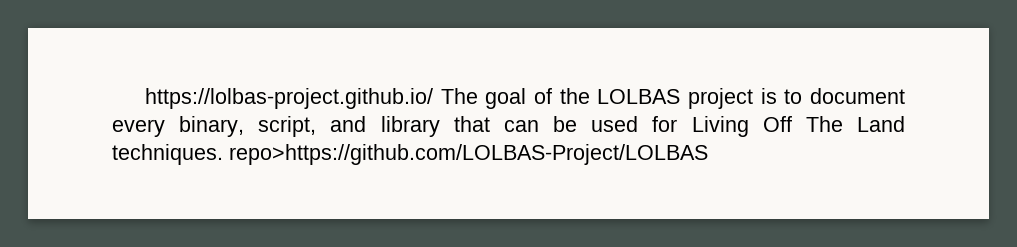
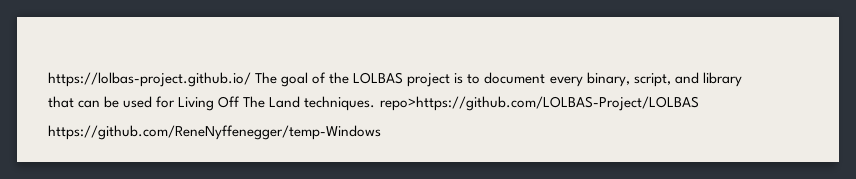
+ https://github.com/ReneNyffenegger/temp-Windows

